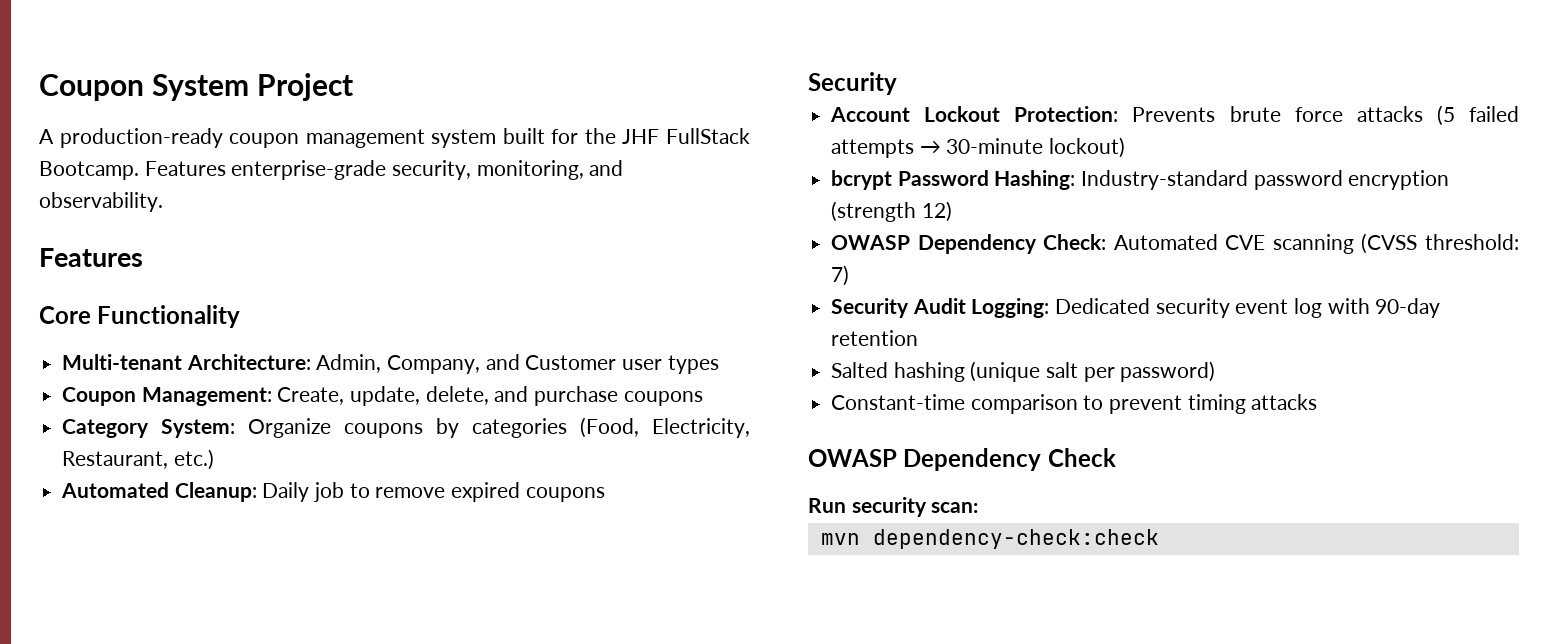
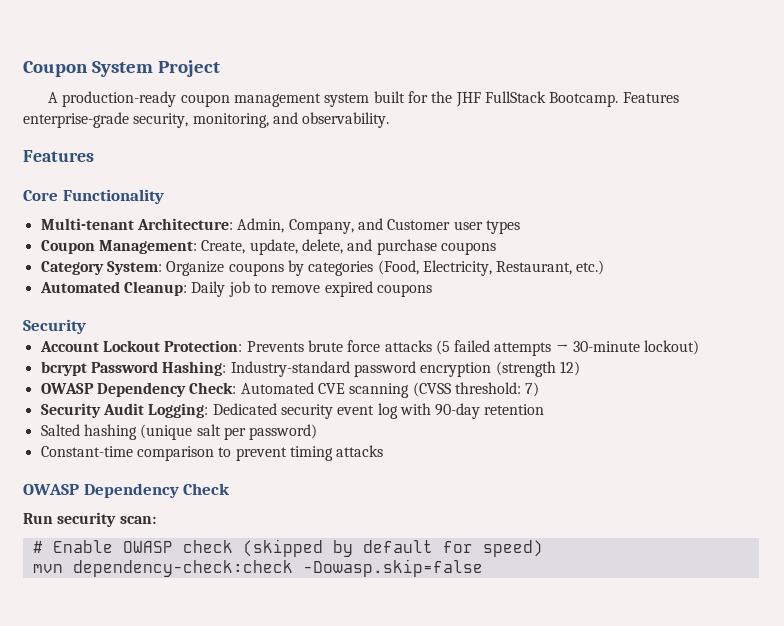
+ # Enable OWASP check (skipped by default for speed)
- mvn dependency-check:check
+ mvn dependency-check:check -Dowasp.skip=false

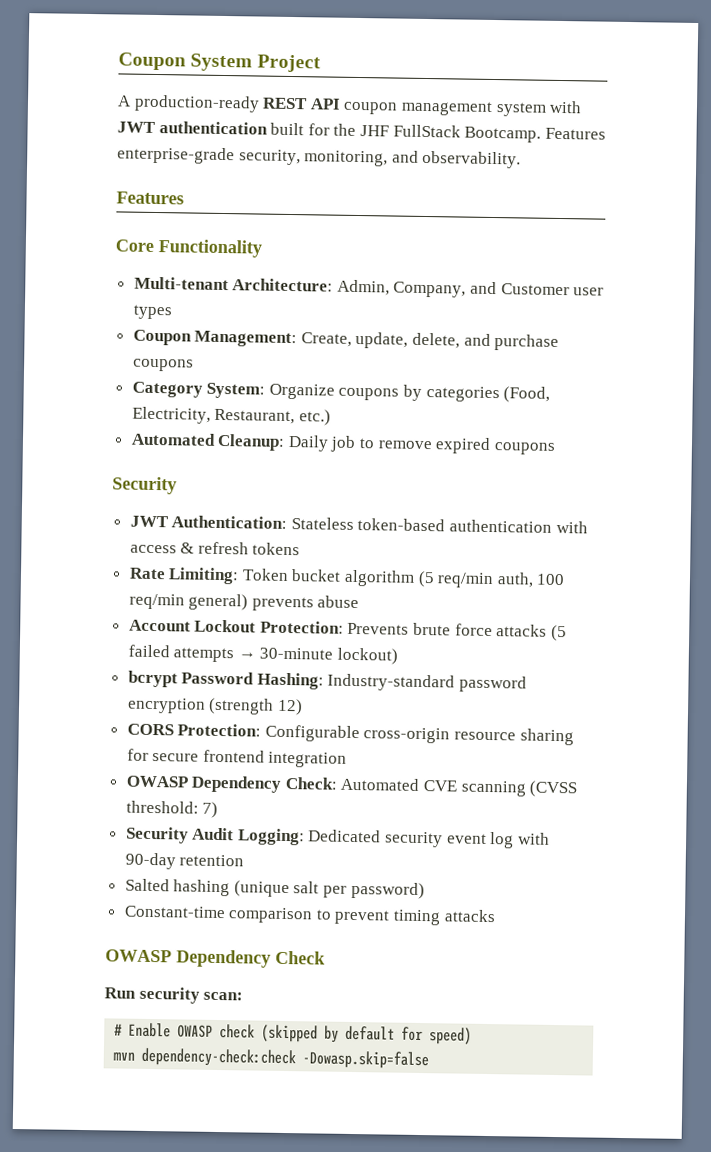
- A production-ready coupon management system built for the JHF FullStack Bootcamp.
+ A production-ready REST API coupon management system with JWT authentication built for the JHF FullStack Bootcamp.
+ JWT Authentication: Stateless token-based authentication with access & refresh tokens
+ Rate Limiting: Token bucket algorithm (5 req/min auth, 100 req/min general) prevents abuse
+ CORS Protection: Configurable cross-origin resource sharing for secure frontend integration

